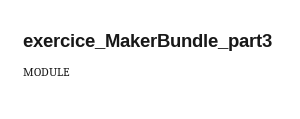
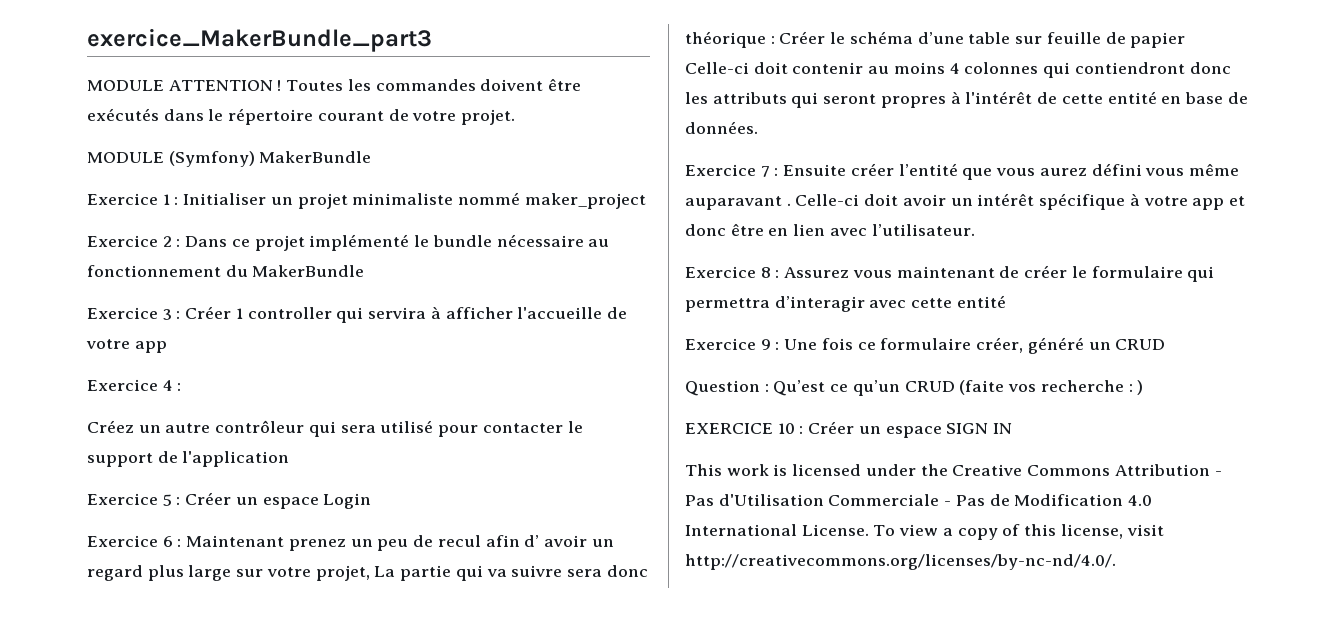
- MODULE
+ MODULE ATTENTION ! Toutes les commandes doivent être exécutés dans le répertoire courant de votre projet.
+ MODULE (Symfony) MakerBundle
+ Exercice 1 : Initialiser un projet minimaliste nommé maker_project
+ Exercice 2 : Dans ce projet implémenté le bundle nécessaire au fonctionnement du MakerBundle
+ Exercice 3 : Créer 1 controller qui servira à afficher l'accueille de votre app
+ Exercice 4 :
+ Créez un autre contrôleur qui sera utilisé pour contacter le support de l'application
+ Exercice 5 : Créer un espace Login
+ Exercice 6 : Maintenant prenez un peu de recul afin d’ avoir un regard plus large sur votre projet, La partie qui va suivre sera donc théorique : Créer le schéma d’une table sur feuille de papier Celle-ci doit contenir au moins 4 colonnes qui contiendront donc les attributs qui seront propres à l'intérêt de cette entité en base de données.
+ Exercice 7 : Ensuite créer l’entité que vous aurez défini vous même auparavant . Celle-ci doit avoir un intérêt spécifique à votre app et donc être en lien avec l’utilisateur.
+ Exercice 8 : Assurez vous maintenant de créer le formulaire qui permettra d’interagir avec cette entité
+ Exercice 9 : Une fois ce formulaire créer, généré un CRUD
+ Question : Qu’est ce qu’un CRUD (faite vos recherche : )
+ EXERCICE 10 : Créer un espace SIGN IN
+ This work is licensed under the Creative Commons Attribution - Pas d'Utilisation Commerciale - Pas de Modification 4.0 International License. To view a copy of this license, visit http://creativecommons.org/licenses/by-nc-nd/4.0/.

